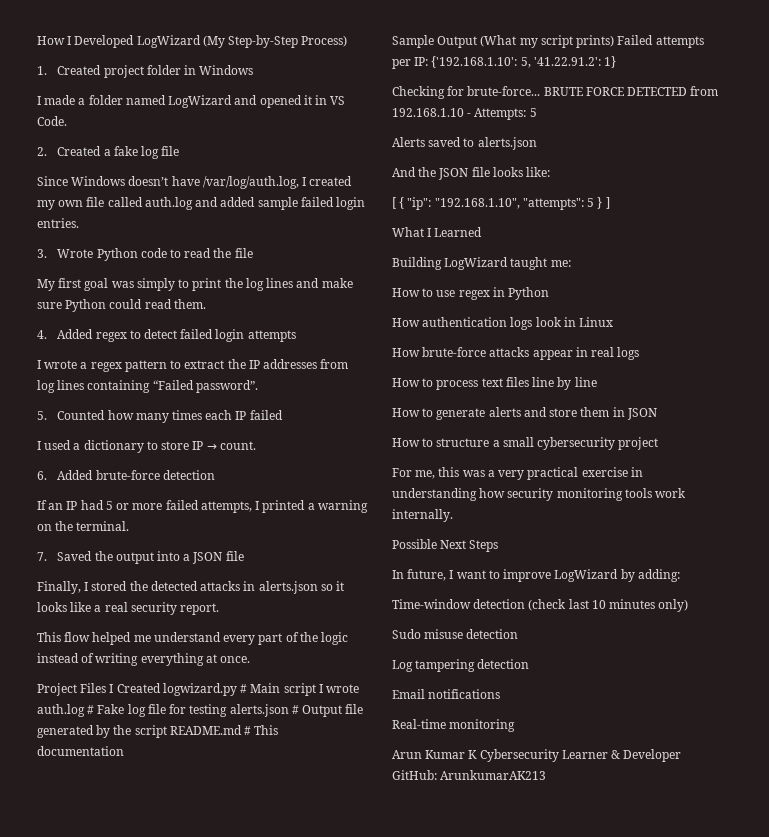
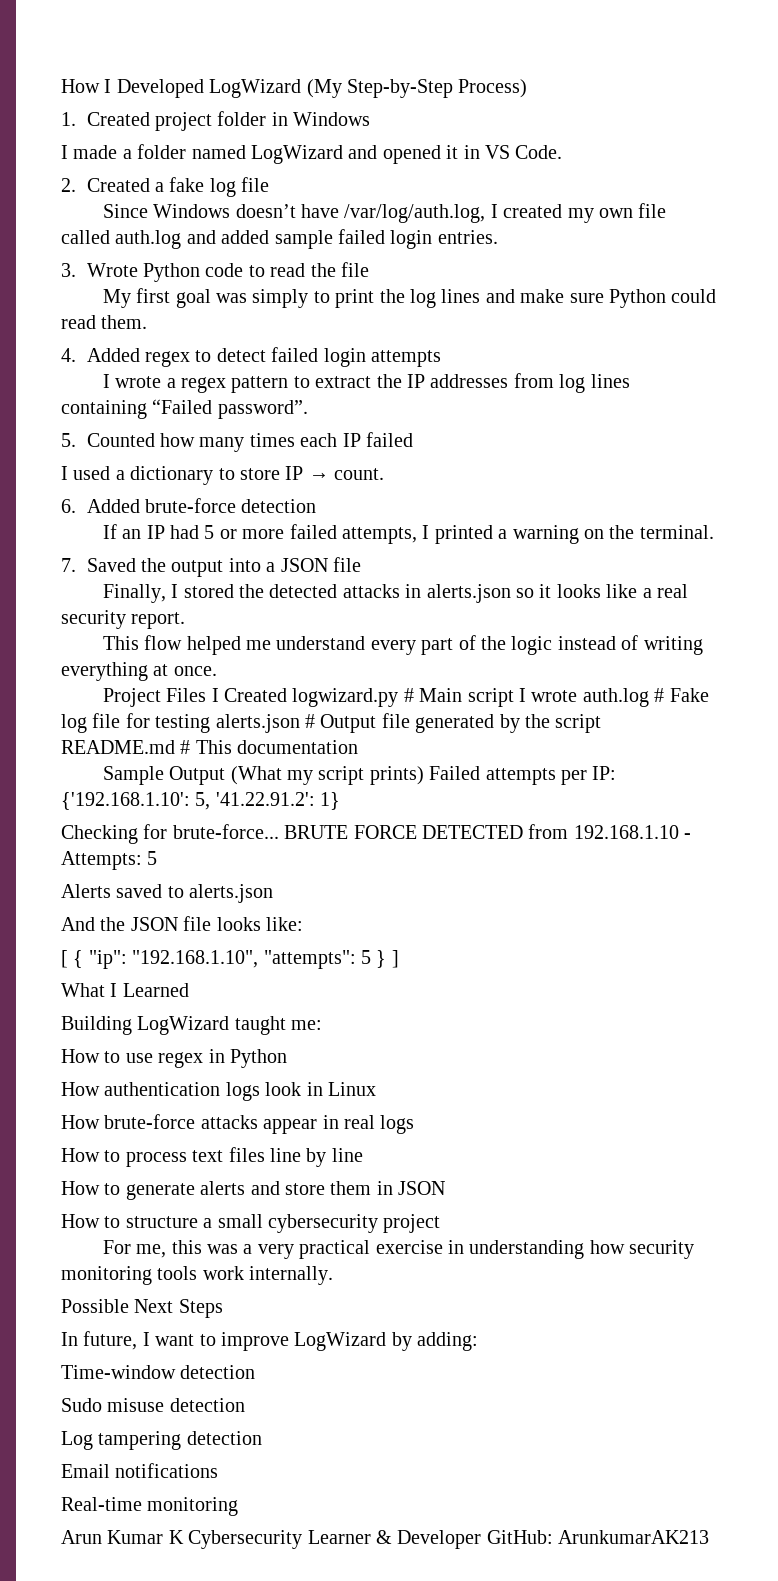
- Time-window detection (check last 10 minutes only)
+ Time-window detection

